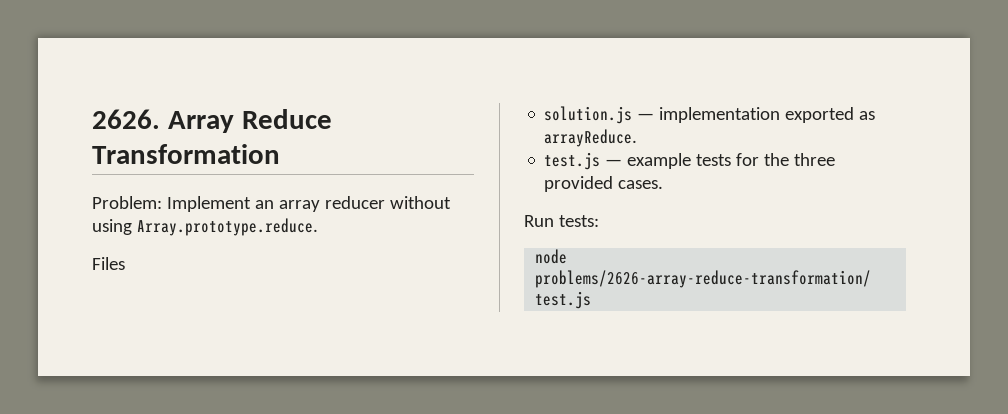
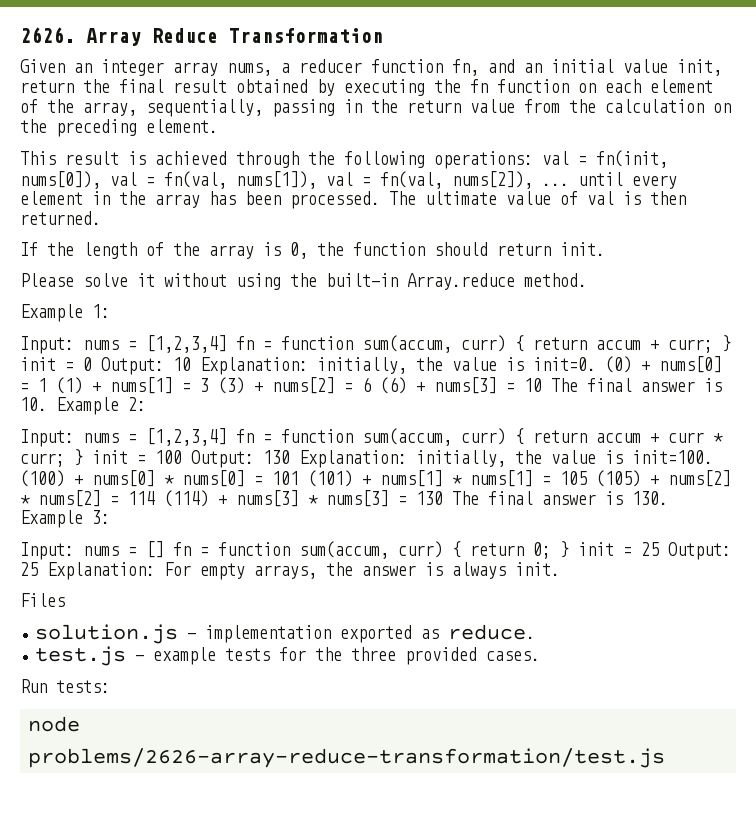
- Problem: Implement an array reducer without using Array.prototype.reduce.
+ Given an integer array nums, a reducer function fn, and an initial value init, return the final result obtained by executing the fn function on each element of the array, sequentially, passing in the return value from the calculation on the preceding element.
+ This result is achieved through the following operations: val = fn(init, nums[0]), val = fn(val, nums[1]), val = fn(val, nums[2]), ... until every element in the array has been processed. The ultimate value of val is then returned.
+ If the length of the array is 0, the function should return init.
+ Please solve it without using the built-in Array.reduce method.
+ Example 1:
+ Input: nums = [1,2,3,4] fn = function sum(accum, curr) { return accum + curr; } init = 0 Output: 10 Explanation: initially, the value is init=0. (0) + nums[0] = 1 (1) + nums[1] = 3 (3) + nums[2] = 6 (6) + nums[3] = 10 The final answer is 10. Example 2:
+ Input: nums = [1,2,3,4] fn = function sum(accum, curr) { return accum + curr * curr; } init = 100 Output: 130 Explanation: initially, the value is init=100. (100) + nums[0] * nums[0] = 101 (101) + nums[1] * nums[1] = 105 (105) + nums[2] * nums[2] = 114 (114) + nums[3] * nums[3] = 130 The final answer is 130. Example 3:
+ Input: nums = [] fn = function sum(accum, curr) { return 0; } init = 25 Output: 25 Explanation: For empty arrays, the answer is always init.
- solution.js — implementation exported as arrayReduce.
+ solution.js — implementation exported as reduce.

